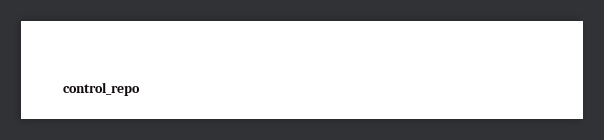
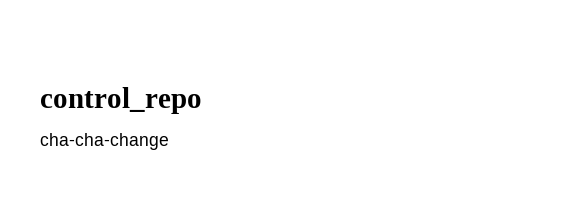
+ cha-cha-change

